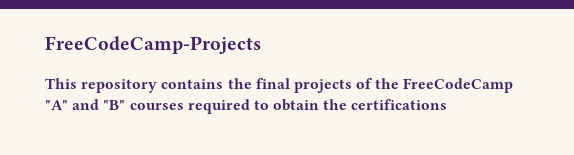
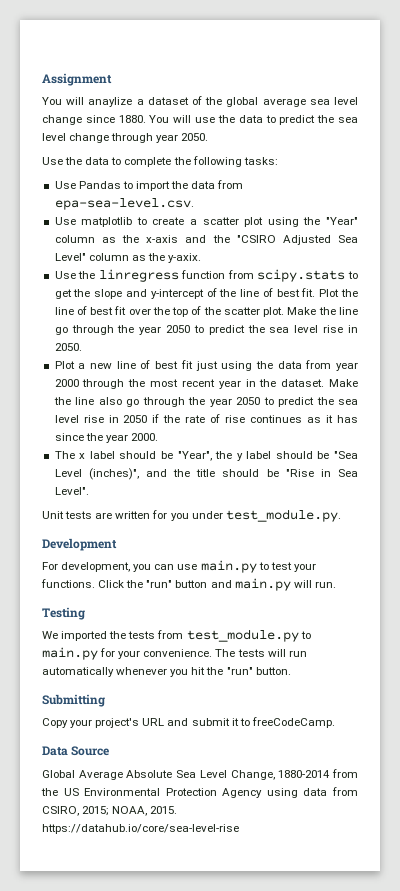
- FreeCodeCamp-Projects
- This repository contains the final projects of the FreeCodeCamp "A" and "B" courses required to obtain the certifications
+ Assignment
+ You will anaylize a dataset of the global average sea level change since 1880. You will use the data to predict the sea level change through year 2050.
+ Use the data to complete the following tasks:
+ Use Pandas to import the data from epa-sea-level.csv.
+ Use matplotlib to create a scatter plot using the "Year" column as the x-axis and the "CSIRO Adjusted Sea Level" column as the y-axix.
+ Use the linregress function from scipy.stats to get the slope and y-intercept of the line of best fit. Plot the line of best fit over the top of the scatter plot. Make the line go through the year 2050 to predict the sea level rise in 2050.
+ Plot a new line of best fit just using the data from year 2000 through the most recent year in the dataset. Make the line also go through the year 2050 to predict the sea level rise in 2050 if the rate of rise continues as it has since the year 2000.
+ The x label should be "Year", the y label should be "Sea Level (inches)", and the title should be "Rise in Sea Level".
+ Unit tests are written for you under test_module.py.
+ Development
+ For development, you can use main.py to test your functions. Click the "run" button and main.py will run.
+ Testing
+ We imported the tests from test_module.py to main.py for your convenience. The tests will run automatically whenever you hit the "run" button.
+ Submitting
+ Copy your project's URL and submit it to freeCodeCamp.
+ Data Source
+ Global Average Absolute Sea Level Change, 1880-2014 from the US Environmental Protection Agency using data from CSIRO, 2015; NOAA, 2015. https://datahub.io/core/sea-level-rise

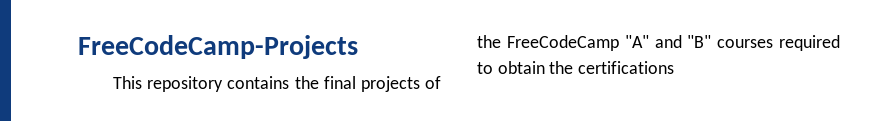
- Assignment
- You will anaylize a dataset of the global average sea level change since 1880. You will use the data to predict the sea level change through year 2050.
- Use the data to complete the following tasks:
- Use Pandas to import the data from epa-sea-level.csv.
- Use matplotlib to create a scatter plot using the "Year" column as the x-axis and the "CSIRO Adjusted Sea Level" column as the y-axix.
- Use the linregress function from scipy.stats to get the slope and y-intercept of the line of best fit. Plot the line of best fit over the top of the scatter plot. Make the line go through the year 2050 to predict the sea level rise in 2050.
- Plot a new line of best fit just using the data from year 2000 through the most recent year in the dataset. Make the line also go through the year 2050 to predict the sea level rise in 2050 if the rate of rise continues as it has since the year 2000.
- The x label should be "Year", the y label should be "Sea Level (inches)", and the title should be "Rise in Sea Level".
- Unit tests are written for you under test_module.py.
- Development
- For development, you can use main.py to test your functions. Click the "run" button and main.py will run.
- Testing
- We imported the tests from test_module.py to main.py for your convenience. The tests will run automatically whenever you hit the "run" button.
- Submitting
- Copy your project's URL and submit it to freeCodeCamp.
- Data Source
- Global Average Absolute Sea Level Change, 1880-2014 from the US Environmental Protection Agency using data from CSIRO, 2015; NOAA, 2015. https://datahub.io/core/sea-level-rise
+ FreeCodeCamp-Projects
+ This repository contains the final projects of the FreeCodeCamp "A" and "B" courses required to obtain the certifications

